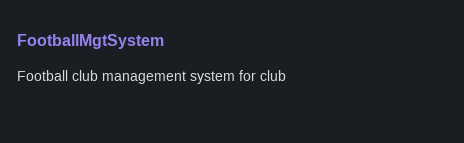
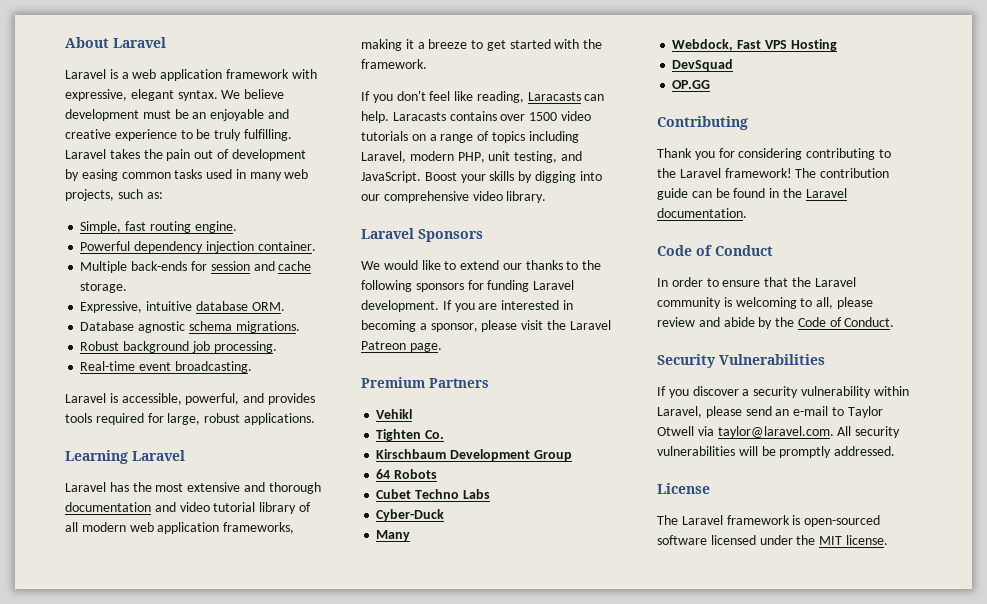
- FootballMgtSystem
- Football club management system for club
+ About Laravel
+ Laravel is a web application framework with expressive, elegant syntax. We believe development must be an enjoyable and creative experience to be truly fulfilling. Laravel takes the pain out of development by easing common tasks used in many web projects, such as:
+ Simple, fast routing engine.
+ Powerful dependency injection container.
+ Multiple back-ends for session and cache storage.
+ Expressive, intuitive database ORM.
+ Database agnostic schema migrations.
+ Robust background job processing.
+ Real-time event broadcasting.
+ Laravel is accessible, powerful, and provides tools required for large, robust applications.
+ Learning Laravel
+ Laravel has the most extensive and thorough documentation and video tutorial library of all modern web application frameworks, making it a breeze to get started with the framework.
+ If you don't feel like reading, Laracasts can help. Laracasts contains over 1500 video tutorials on a range of topics including Laravel, modern PHP, unit testing, and JavaScript. Boost your skills by digging into our comprehensive video library.
+ Laravel Sponsors
+ We would like to extend our thanks to the following sponsors for funding Laravel development. If you are interested in becoming a sponsor, please visit the Laravel Patreon page.
+ Premium Partners
+ Vehikl
+ Tighten Co.
+ Kirschbaum Development Group
+ 64 Robots
+ Cubet Techno Labs
+ Cyber-Duck
+ Many
+ Webdock, Fast VPS Hosting
+ DevSquad
+ OP.GG
+ Contributing
+ Thank you for considering contributing to the Laravel framework! The contribution guide can be found in the Laravel documentation.
+ Code of Conduct
+ In order to ensure that the Laravel community is welcoming to all, please review and abide by the Code of Conduct.
+ Security Vulnerabilities
+ If you discover a security vulnerability within Laravel, please send an e-mail to Taylor Otwell via taylor@laravel.com. All security vulnerabilities will be promptly addressed.
+ License
+ The Laravel framework is open-sourced software licensed under the MIT license.

